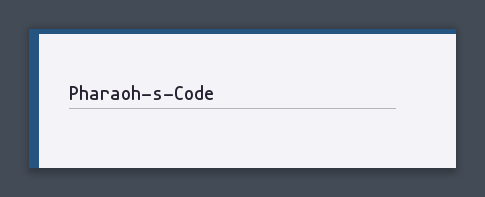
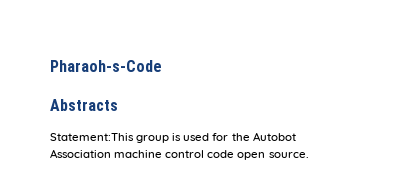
+ Abstracts
+ Statement:This group is used for the Autobot Association machine control code open source.

